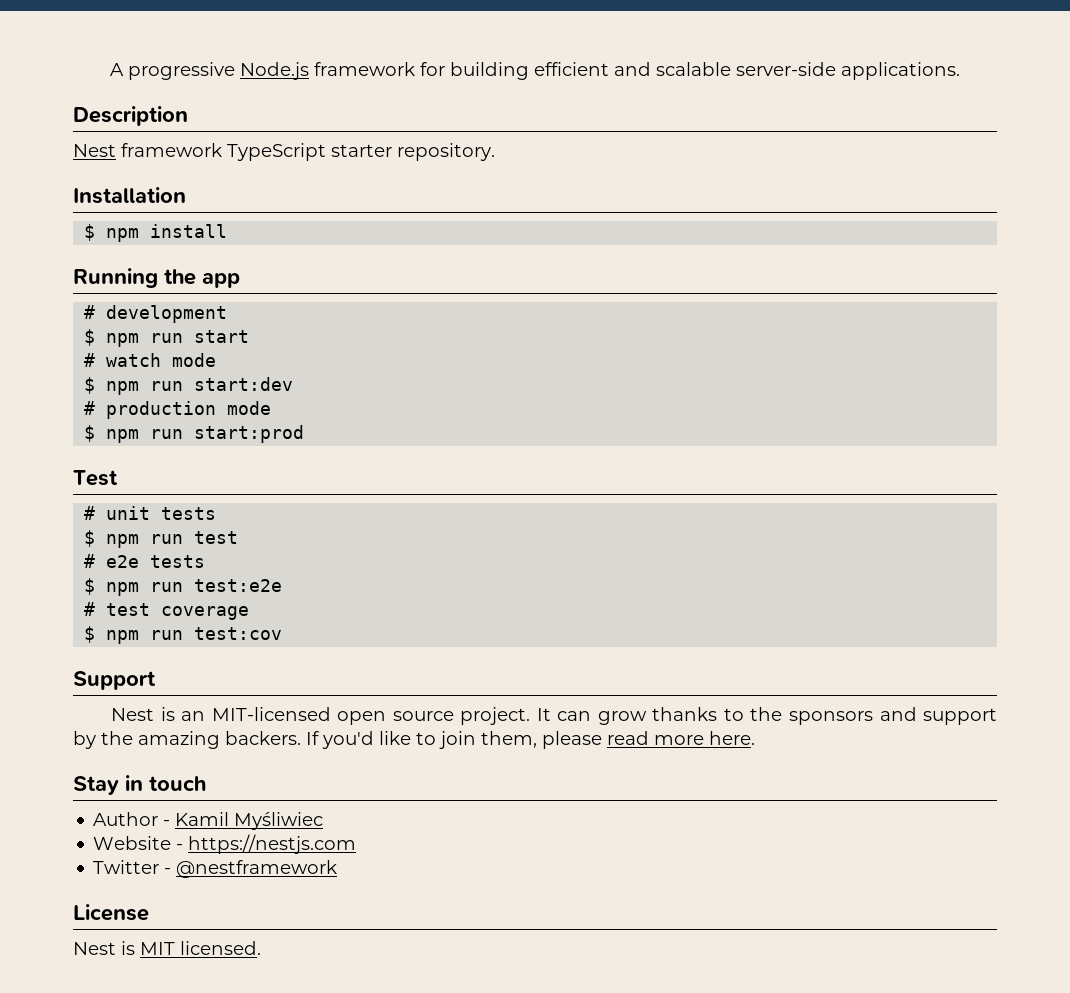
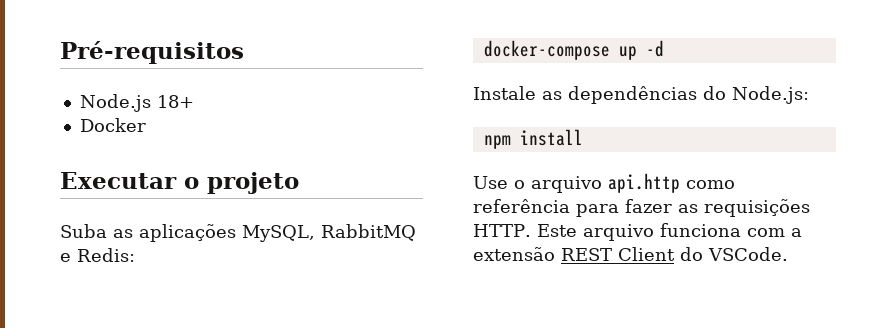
- A progressive Node.js framework for building efficient and scalable server-side applications.
- Description
- Nest framework TypeScript starter repository.
- Installation
- $ npm install
- Running the app
- # development
- $ npm run start
- # watch mode
- $ npm run start:dev
- # production mode
- $ npm run start:prod
- Test
- # unit tests
- $ npm run test
- # e2e tests
- $ npm run test:e2e
- # test coverage
- $ npm run test:cov
- Support
- Nest is an MIT-licensed open source project. It can grow thanks to the sponsors and support by the amazing backers. If you'd like to join them, please read more here.
- Stay in touch
- Author - Kamil Myśliwiec
- Website - https://nestjs.com
- Twitter - @nestframework
- License
- Nest is MIT licensed.
+ Pré-requisitos
+ Node.js 18+
+ Docker
+ Executar o projeto
+ Suba as aplicações MySQL, RabbitMQ e Redis:
+ docker-compose up -d
+ Instale as dependências do Node.js:
+ npm install
+ Use o arquivo api.http como referência para fazer as requisições HTTP. Este arquivo funciona com a extensão REST Client do VSCode.

